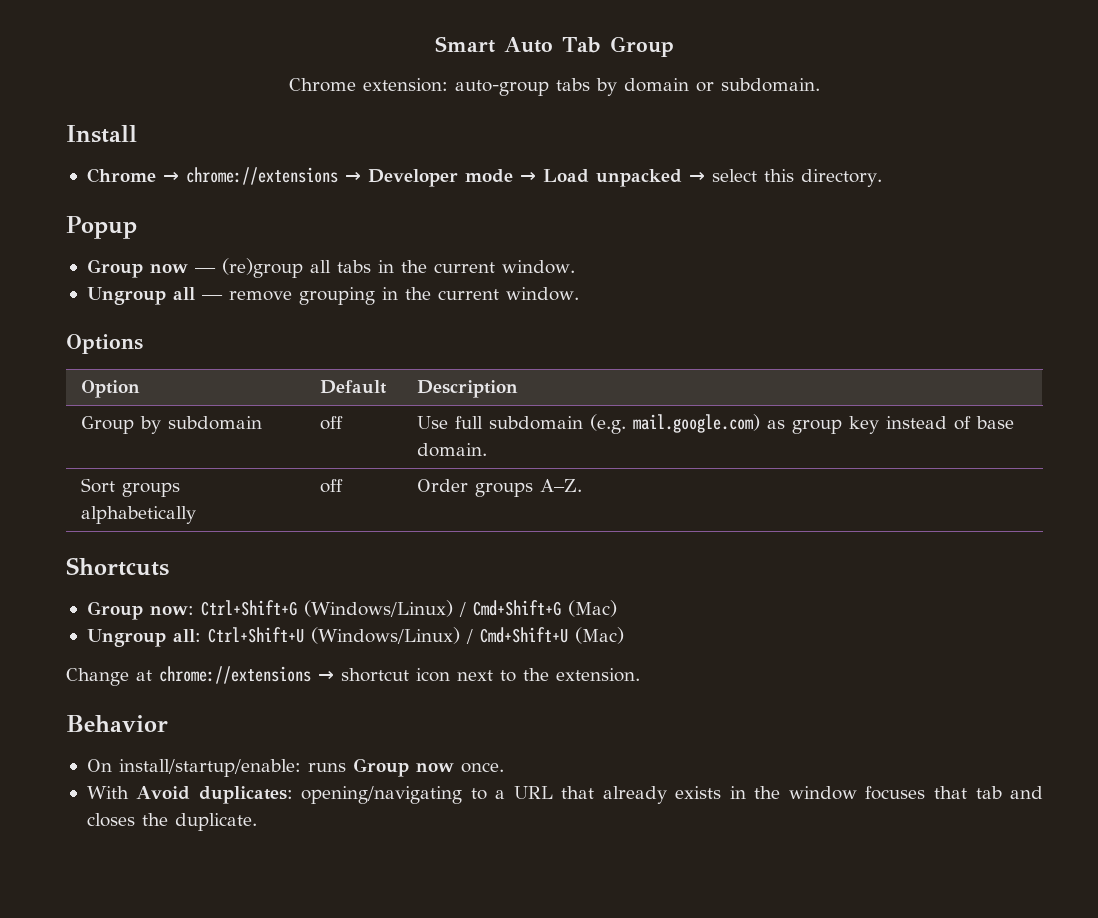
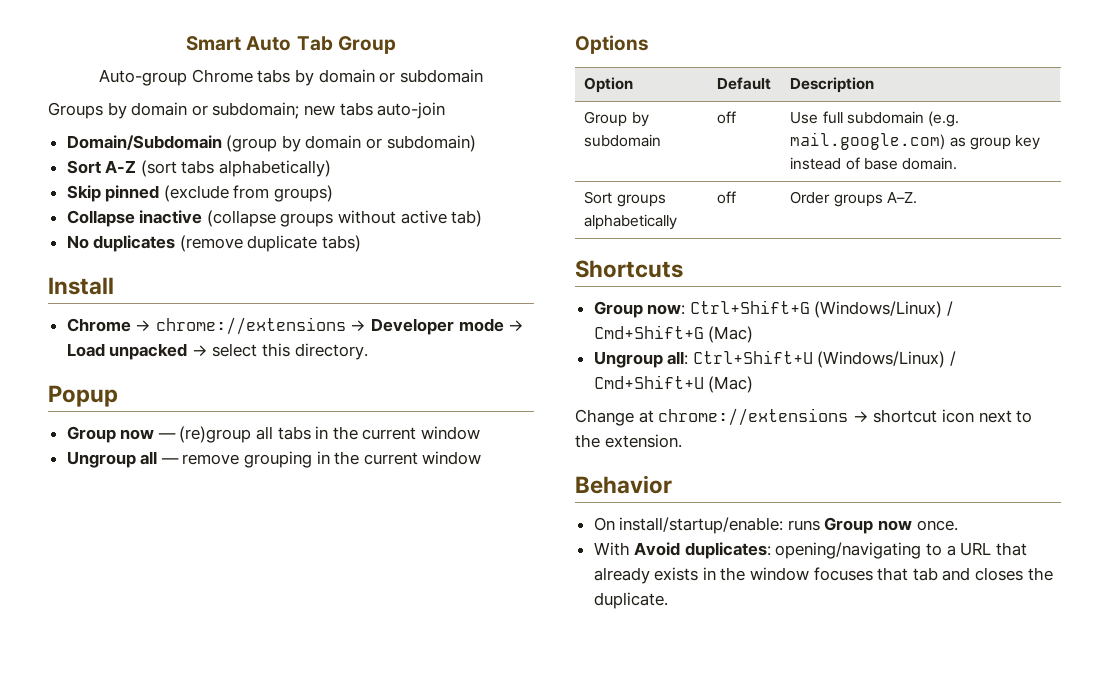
- Chrome extension: auto-group tabs by domain or subdomain.
+ Auto-group Chrome tabs by domain or subdomain
+ Groups by domain or subdomain; new tabs auto-join
+ Domain/Subdomain (group by domain or subdomain)
+ Sort A-Z (sort tabs alphabetically)
+ Skip pinned (exclude from groups)
+ Collapse inactive (collapse groups without active tab)
+ No duplicates (remove duplicate tabs)
- Group now — (re)group all tabs in the current window.
+ Group now — (re)group all tabs in the current window
- Ungroup all — remove grouping in the current window.
+ Ungroup all — remove grouping in the current window

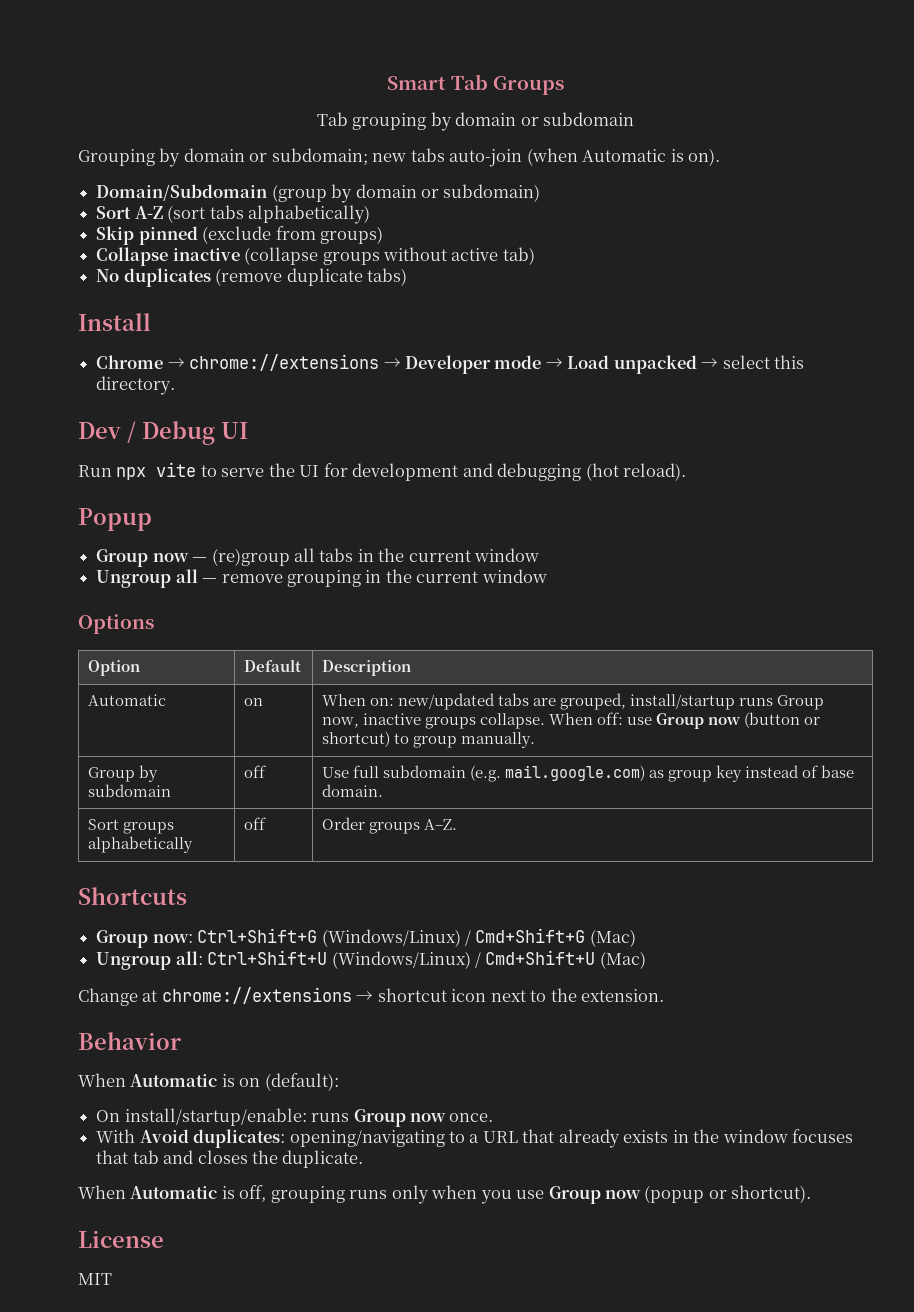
- Smart Auto Tab Group
- Auto-group Chrome tabs by domain or subdomain
+ Smart Tab Groups
+ Tab grouping by domain or subdomain
- Groups by domain or subdomain; new tabs auto-join
+ Grouping by domain or subdomain; new tabs auto-join (when Automatic is on).
+ Dev / Debug UI
+ Run npx vite to serve the UI for development and debugging (hot reload).
+ Automatic | on | When on: new/updated tabs are grouped, install/startup runs Group now, inactive groups collapse. When off: use Group now (button or shortcut) to group manually.
+ When Automatic is on (default):
+ When Automatic is off, grouping runs only when you use Group now (popup or shortcut).
+ License
+ MIT

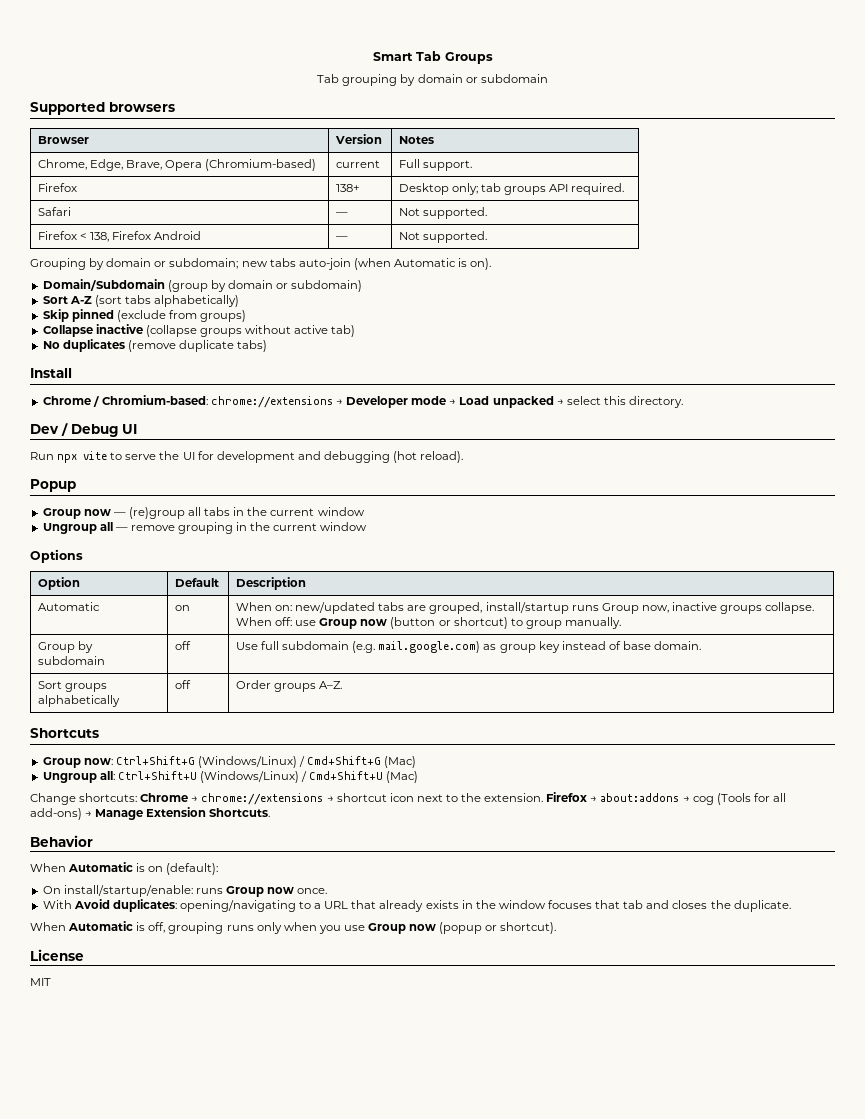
+ Supported browsers
+ Browser | Version | Notes
+ Chrome, Edge, Brave, Opera (Chromium-based) | current | Full support.
+ Firefox | 138+ | Desktop only; tab groups API required.
+ Safari | — | Not supported.
+ Firefox < 138, Firefox Android | — | Not supported.
- Chrome → chrome://extensions → Developer mode → Load unpacked → select this directory.
+ Chrome / Chromium-based: chrome://extensions → Developer mode → Load unpacked → select this directory.
- Change at chrome://extensions → shortcut icon next to the extension.
+ Change shortcuts: Chrome → chrome://extensions → shortcut icon next to the extension. Firefox → about:addons → cog (Tools for all add-ons) → Manage Extension Shortcuts.

